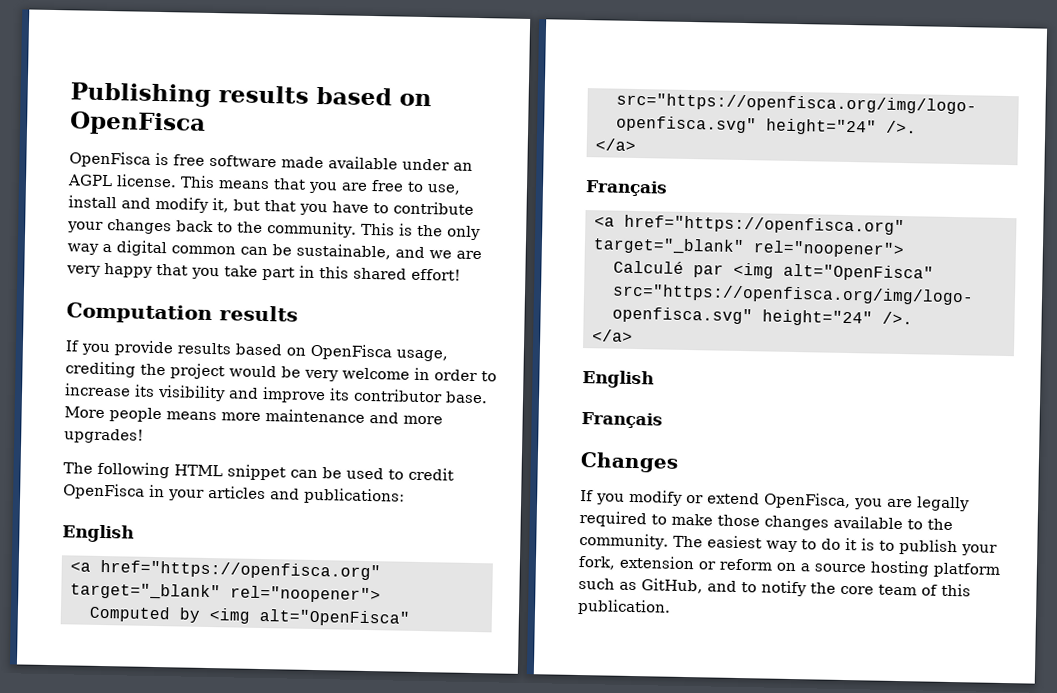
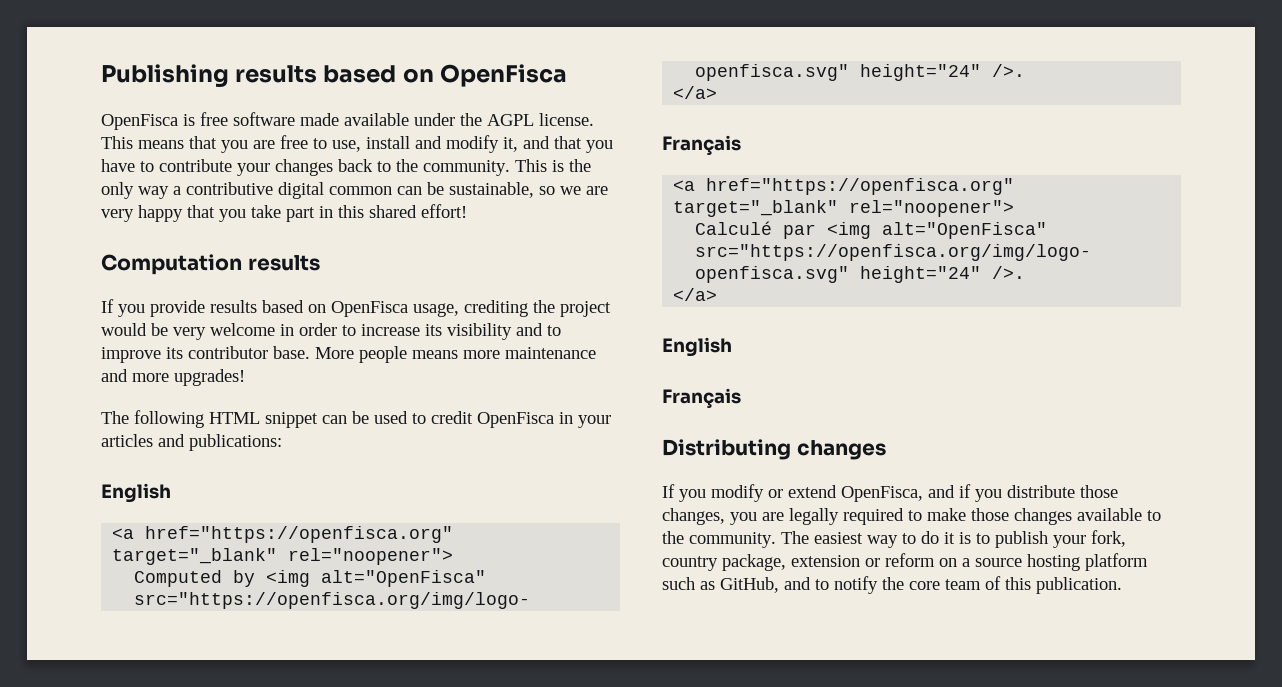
- OpenFisca is free software made available under an AGPL license.
+ OpenFisca is free software made available under the AGPL license.
- This means that you are free to use, install and modify it, but that you have to contribute your changes back to the community.
+ This means that you are free to use, install and modify it, and that you have to contribute your changes back to the community.
- This is the only way a digital common can be sustainable, and we are very happy that you take part in this shared effort!
+ This is the only way a contributive digital common can be sustainable, so we are very happy that you take part in this shared effort!
- If you provide results based on OpenFisca usage, crediting the project would be very welcome in order to increase its visibility and improve its contributor base.
+ If you provide results based on OpenFisca usage, crediting the project would be very welcome in order to increase its visibility and to improve its contributor base.
- Changes
+ Distributing changes
- If you modify or extend OpenFisca, you are legally required to make those changes available to the community.
+ If you modify or extend OpenFisca, and if you distribute those changes, you are legally required to make those changes available to the community.
- The easiest way to do it is to publish your fork, extension or reform on a source hosting platform such as GitHub, and to notify the core team of this publication.
+ The easiest way to do it is to publish your fork, country package, extension or reform on a source hosting platform such as GitHub, and to notify the core team of this publication.

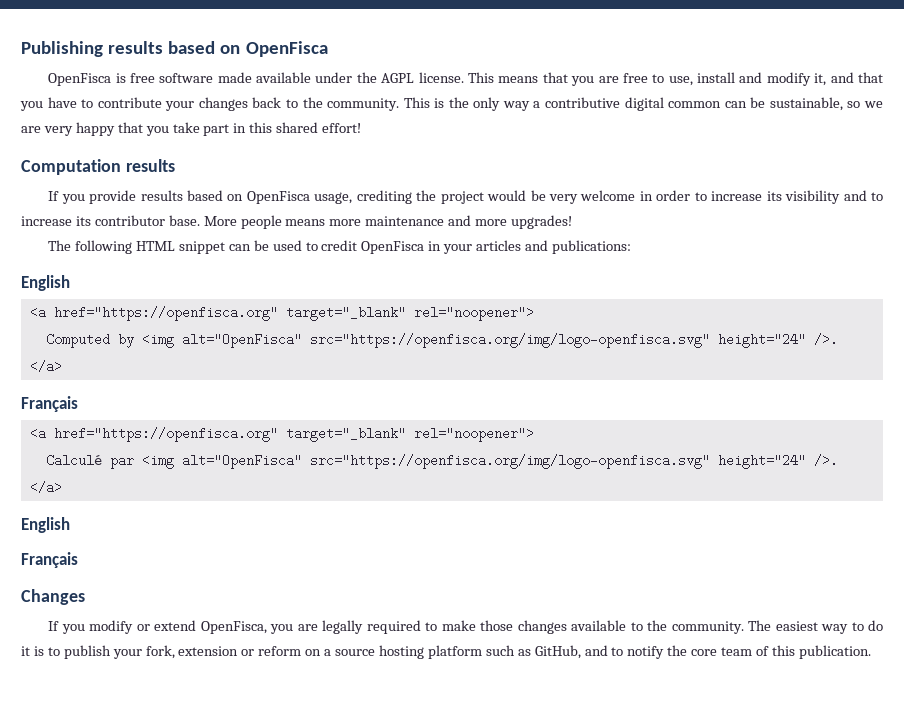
- If you provide results based on OpenFisca usage, crediting the project would be very welcome in order to increase its visibility and to improve its contributor base.
+ If you provide results based on OpenFisca usage, crediting the project would be very welcome in order to increase its visibility and to increase its contributor base.
- Distributing changes
+ Changes
- If you modify or extend OpenFisca, and if you distribute those changes, you are legally required to make those changes available to the community.
+ If you modify or extend OpenFisca, you are legally required to make those changes available to the community.
- The easiest way to do it is to publish your fork, country package, extension or reform on a source hosting platform such as GitHub, and to notify the core team of this publication.
+ The easiest way to do it is to publish your fork, extension or reform on a source hosting platform such as GitHub, and to notify the core team of this publication.

